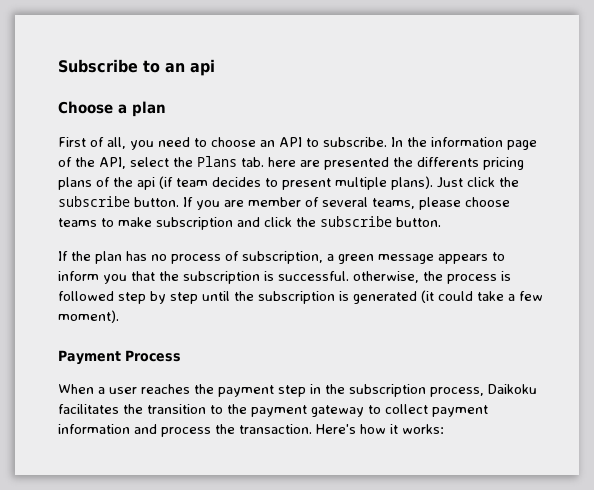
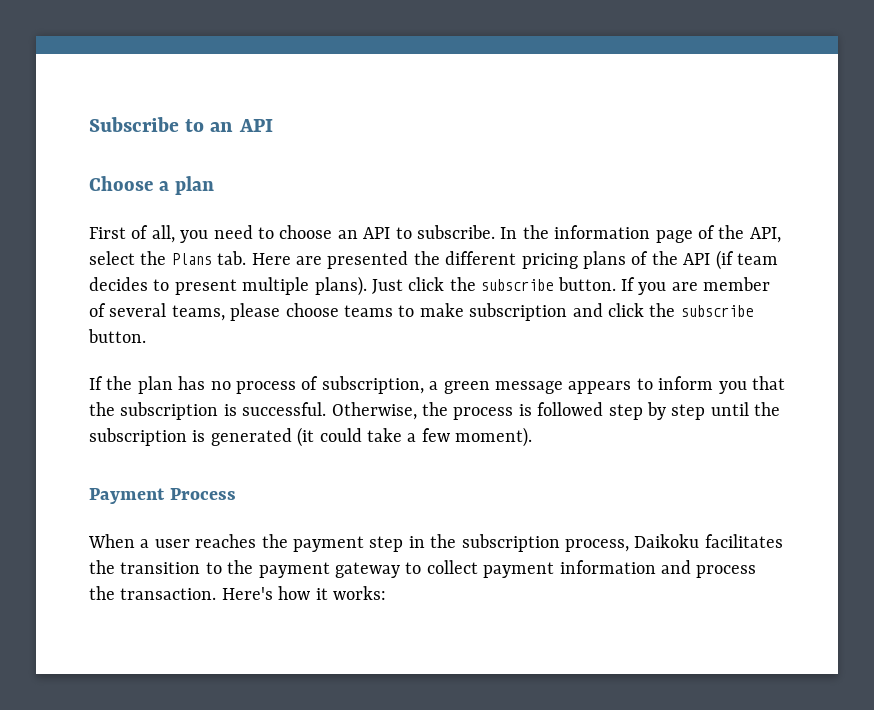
- Subscribe to an api
+ Subscribe to an API
- In the information page of the API, select the Plans tab. here are presented the differents pricing plans of the api (if team decides to present multiple plans).
+ In the information page of the API, select the Plans tab. Here are presented the different pricing plans of the API (if team decides to present multiple plans).
- If the plan has no process of subscription, a green message appears to inform you that the subscription is successful. otherwise, the process is followed step by step until the subscription is generated (it could take a few moment).
+ If the plan has no process of subscription, a green message appears to inform you that the subscription is successful. Otherwise, the process is followed step by step until the subscription is generated (it could take a few moment).

